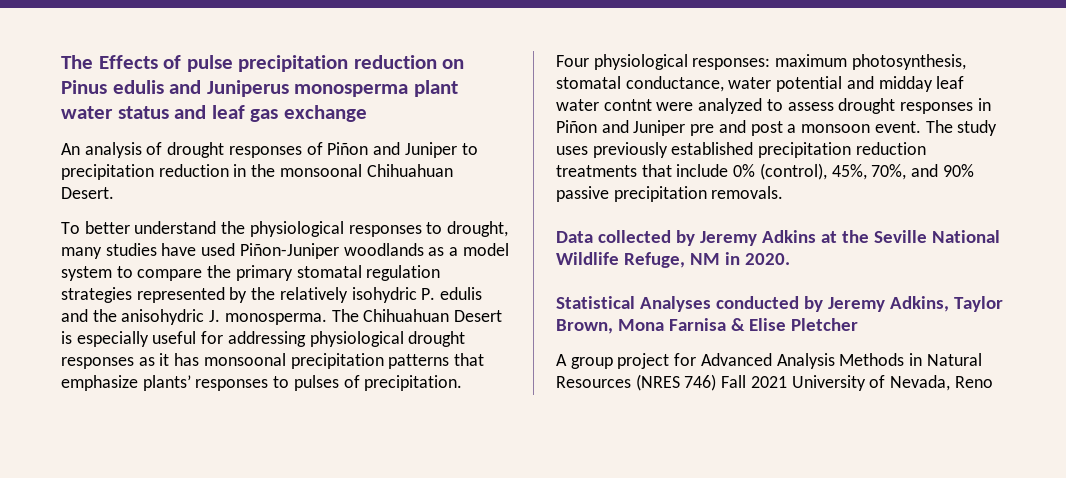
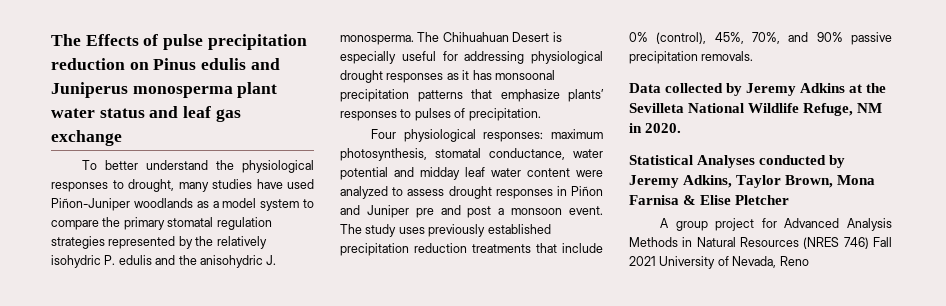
- An analysis of drought responses of Piñon and Juniper to precipitation reduction in the monsoonal Chihuahuan Desert.
- Four physiological responses: maximum photosynthesis, stomatal conductance, water potential and midday leaf water contnt were analyzed to assess drought responses in Piñon and Juniper pre and post a monsoon event.
+ Four physiological responses: maximum photosynthesis, stomatal conductance, water potential and midday leaf water content were analyzed to assess drought responses in Piñon and Juniper pre and post a monsoon event.
- Data collected by Jeremy Adkins at the Seville National Wildlife Refuge, NM in 2020.
+ Data collected by Jeremy Adkins at the Sevilleta National Wildlife Refuge, NM in 2020.

